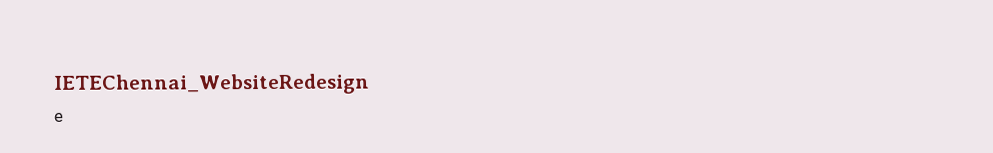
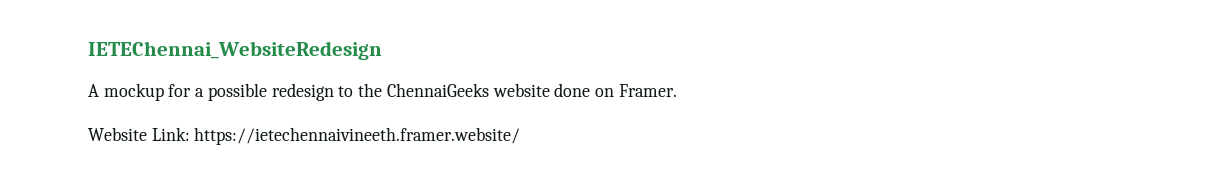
- e
+ A mockup for a possible redesign to the ChennaiGeeks website done on Framer.
+ Website Link: https://ietechennaivineeth.framer.website/

